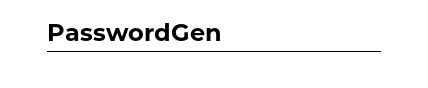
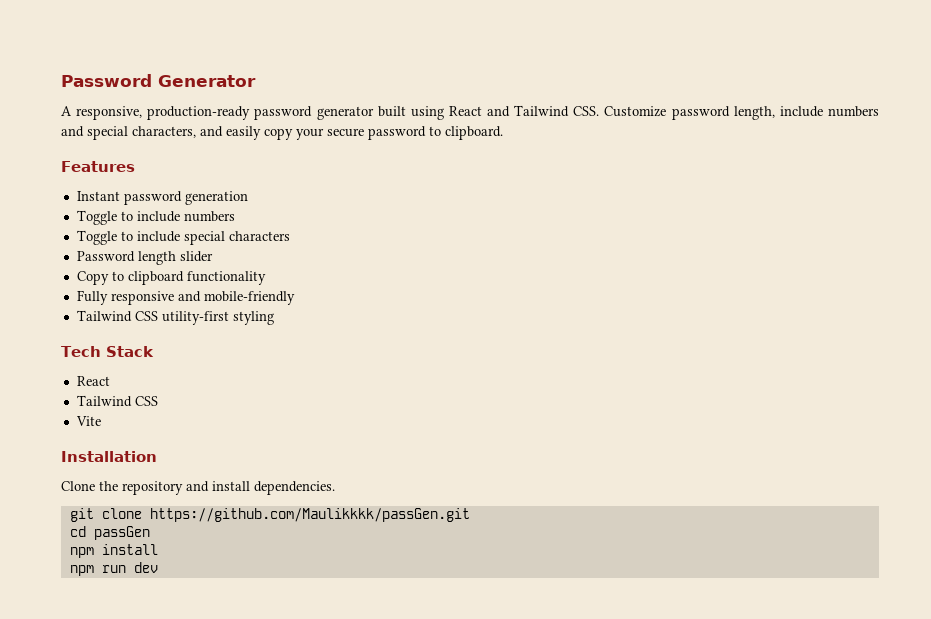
- PasswordGen
+ Password Generator
+ A responsive, production-ready password generator built using React and Tailwind CSS. Customize password length, include numbers and special characters, and easily copy your secure password to clipboard.
+ Features
+ Instant password generation
+ Toggle to include numbers
+ Toggle to include special characters
+ Password length slider
+ Copy to clipboard functionality
+ Fully responsive and mobile-friendly
+ Tailwind CSS utility-first styling
+ Tech Stack
+ React
+ Tailwind CSS
+ Vite
+ Installation
+ Clone the repository and install dependencies.
+ git clone https://github.com/Maulikkkk/passGen.git
+ cd passGen
+ npm install
+ npm run dev

